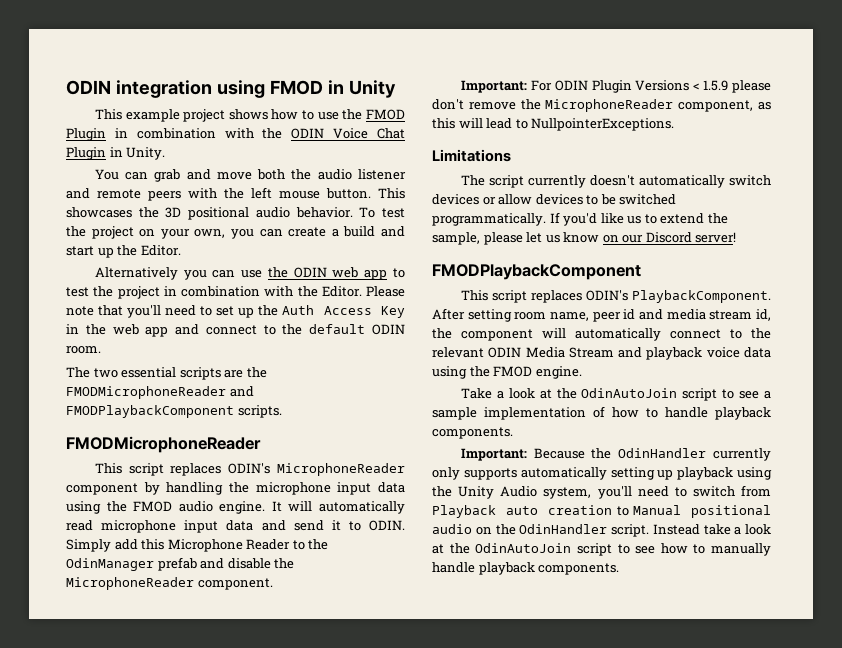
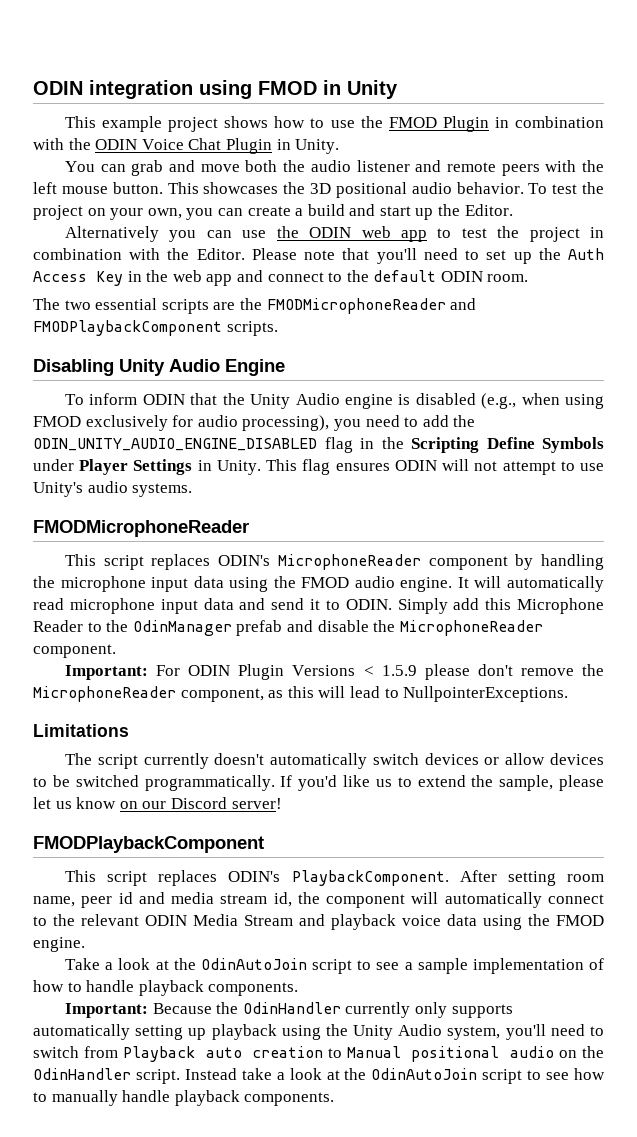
+ Disabling Unity Audio Engine
+ To inform ODIN that the Unity Audio engine is disabled (e.g., when using FMOD exclusively for audio processing), you need to add the ODIN_UNITY_AUDIO_ENGINE_DISABLED flag in the Scripting Define Symbols under Player Settings in Unity. This flag ensures ODIN will not attempt to use Unity's audio systems.

